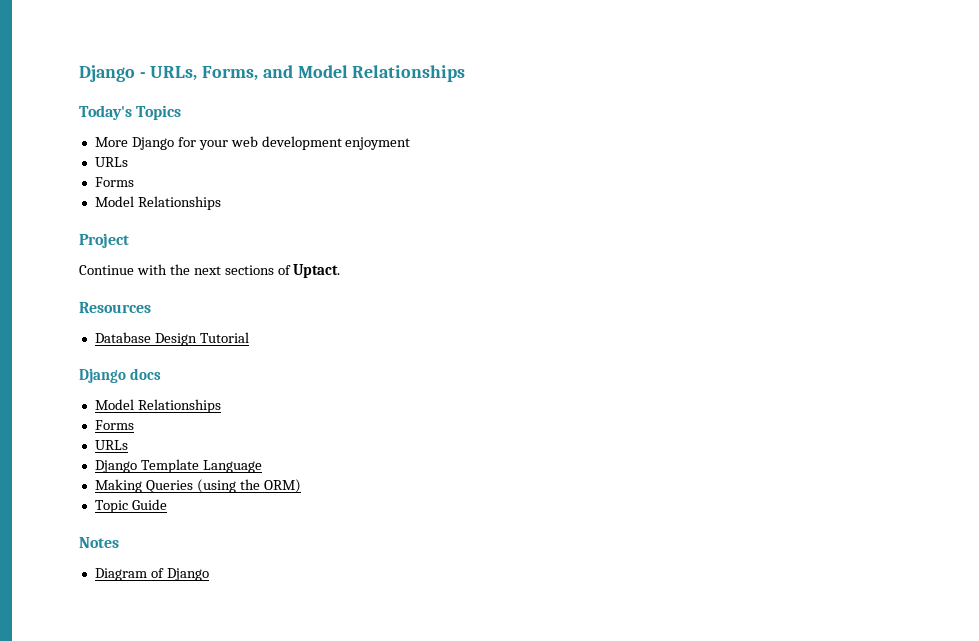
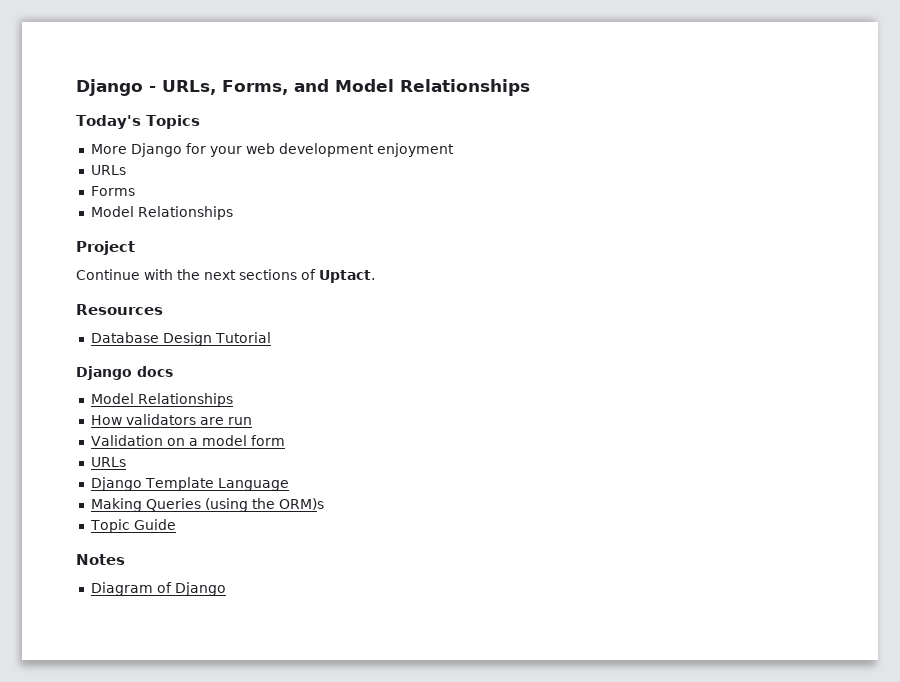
  Django docs
  Model Relationships
- Forms
+ How validators are run
+ Validation on a model form
- Making Queries (using the ORM)
+ Making Queries (using the ORM)s

